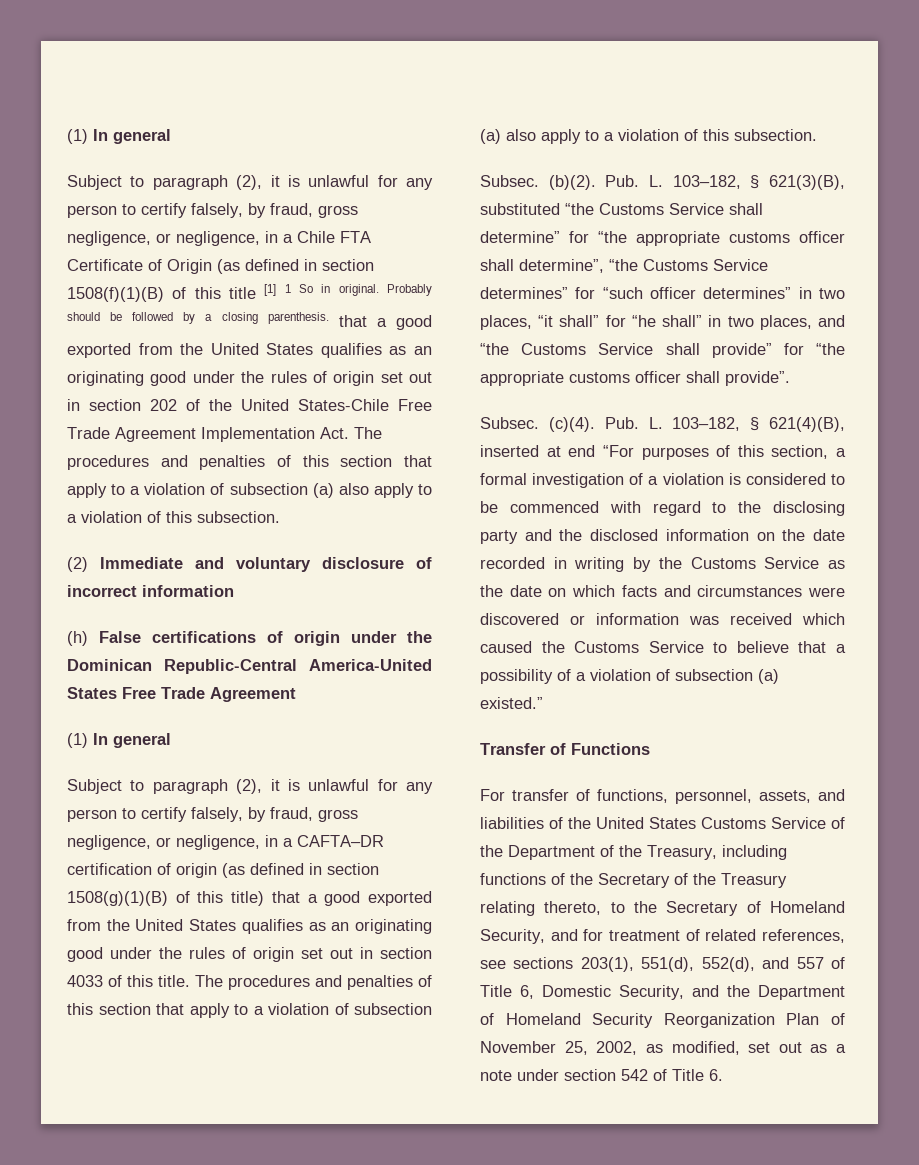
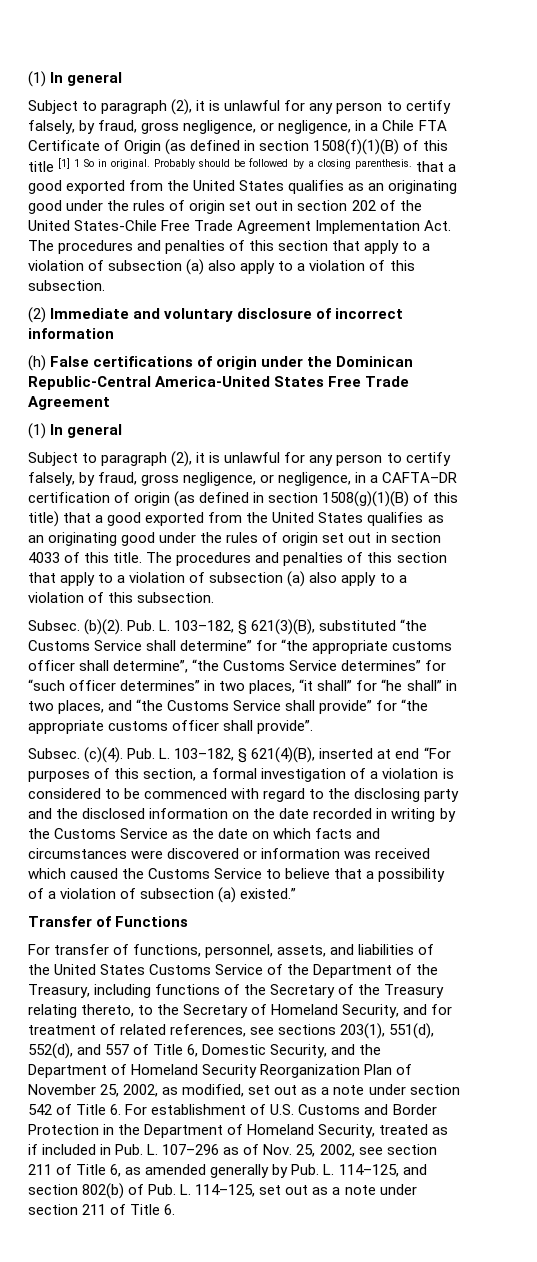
- For transfer of functions, personnel, assets, and liabilities of the United States Customs Service of the Department of the Treasury, including functions of the Secretary of the Treasury relating thereto, to the Secretary of Homeland Security, and for treatment of related references, see sections 203(1), 551(d), 552(d), and 557 of Title 6, Domestic Security, and the Department of Homeland Security Reorganization Plan of November 25, 2002, as modified, set out as a note under section 542 of Title 6.
+ For transfer of functions, personnel, assets, and liabilities of the United States Customs Service of the Department of the Treasury, including functions of the Secretary of the Treasury relating thereto, to the Secretary of Homeland Security, and for treatment of related references, see sections 203(1), 551(d), 552(d), and 557 of Title 6, Domestic Security, and the Department of Homeland Security Reorganization Plan of November 25, 2002, as modified, set out as a note under section 542 of Title 6. For establishment of U.S. Customs and Border Protection in the Department of Homeland Security, treated as if included in Pub. L. 107–296 as of Nov. 25, 2002, see section 211 of Title 6, as amended generally by Pub. L. 114–125, and section 802(b) of Pub. L. 114–125, set out as a note under section 211 of Title 6.

